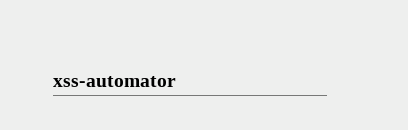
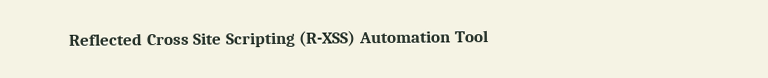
- xss-automator
+ Reflected Cross Site Scripting (R-XSS) Automation Tool

